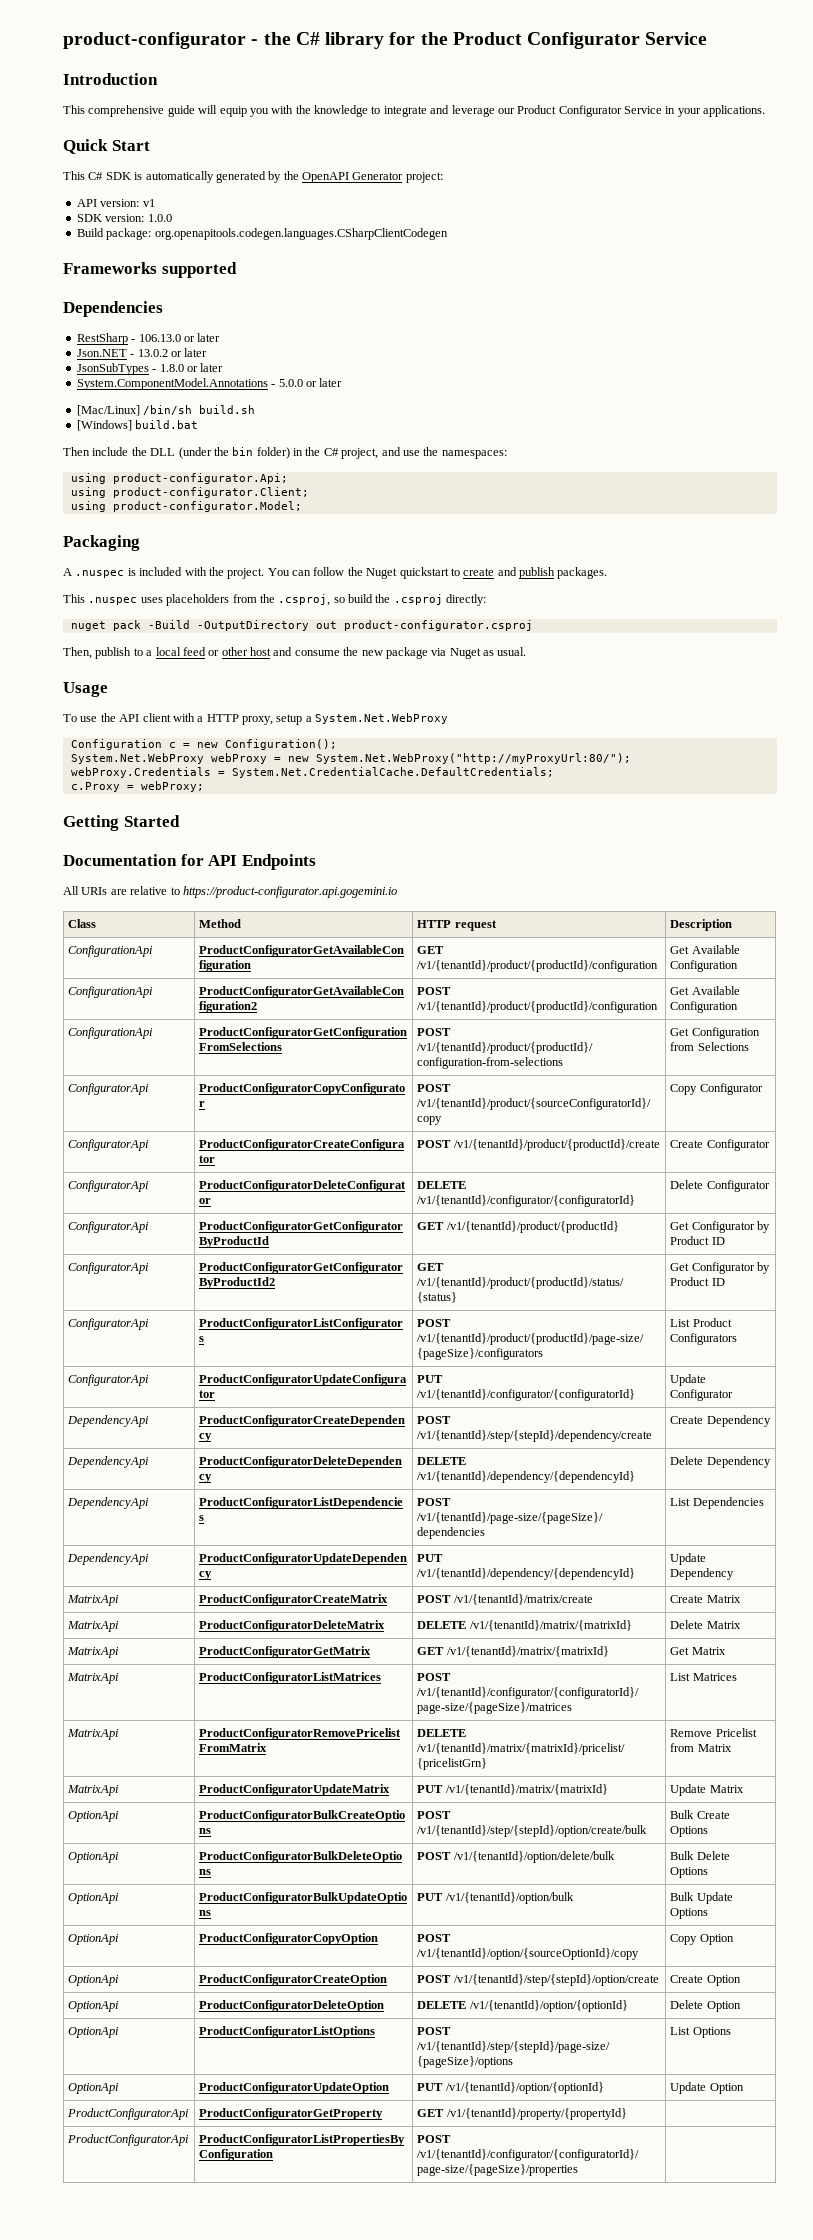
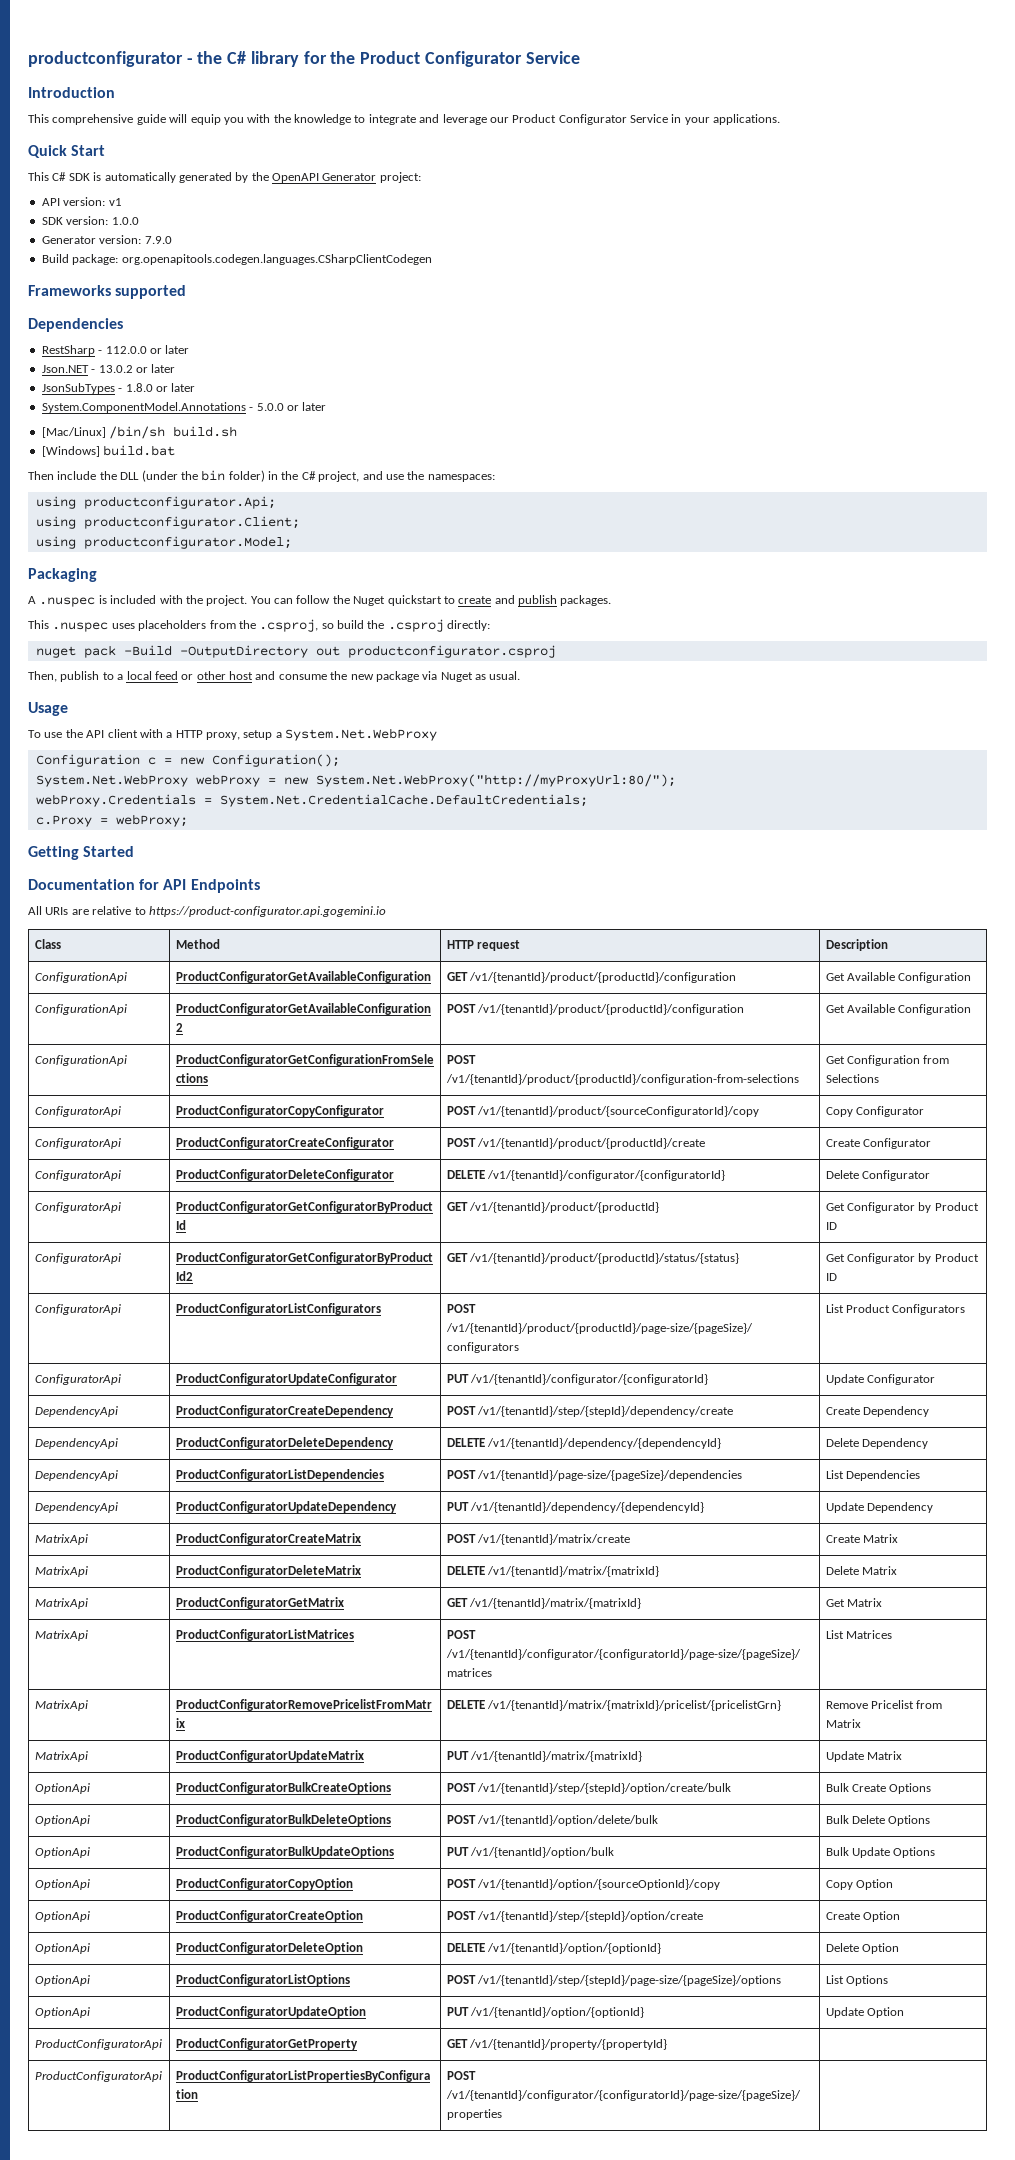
- product-configurator - the C# library for the Product Configurator Service
+ productconfigurator - the C# library for the Product Configurator Service
+ Generator version: 7.9.0
- RestSharp - 106.13.0 or later
+ RestSharp - 112.0.0 or later
- using product-configurator.Api;
- using product-configurator.Client;
- using product-configurator.Model;
+ using productconfigurator.Api;
+ using productconfigurator.Client;
+ using productconfigurator.Model;
- nuget pack -Build -OutputDirectory out product-configurator.csproj
+ nuget pack -Build -OutputDirectory out productconfigurator.csproj

